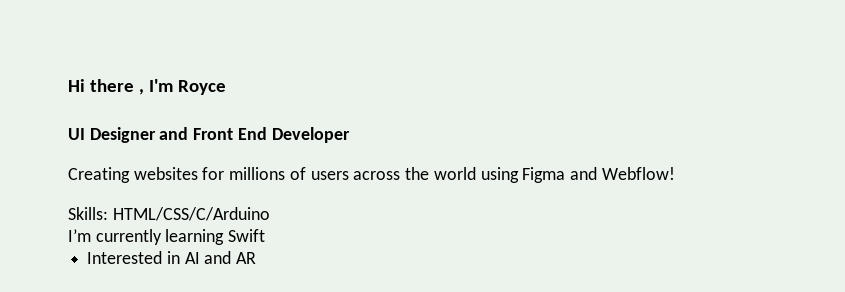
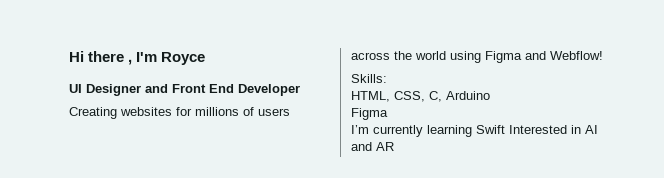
- Skills: HTML/CSS/C/Arduino
+ Skills:
+ HTML, CSS, C, Arduino
+ Figma
- I’m currently learning Swift
- Interested in AI and AR
+ I’m currently learning Swift Interested in AI and AR

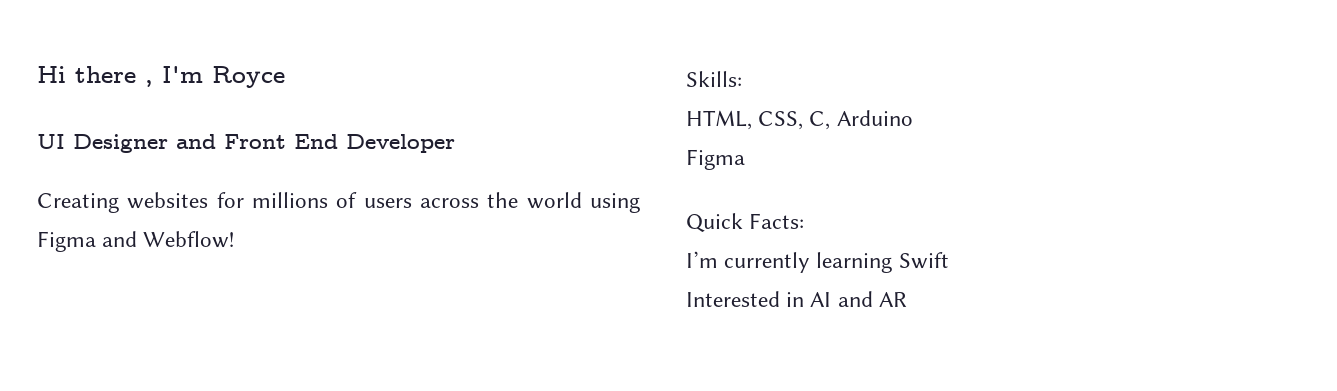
+ Quick Facts:
- I’m currently learning Swift Interested in AI and AR
+ I’m currently learning Swift
+ Interested in AI and AR

